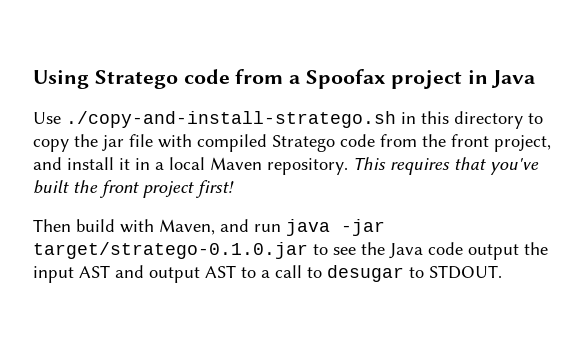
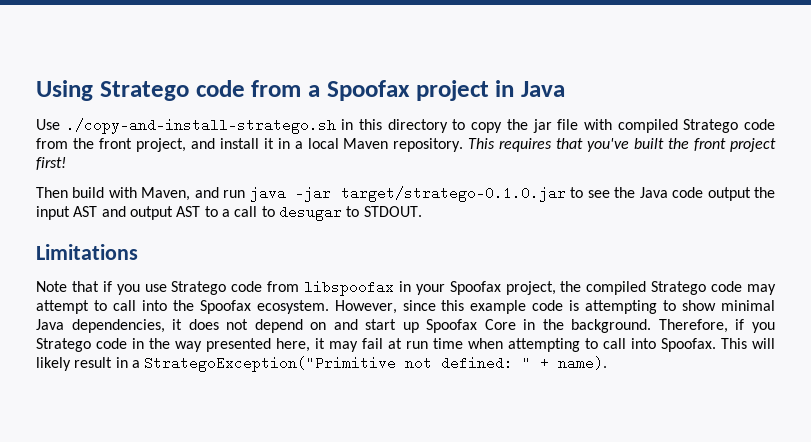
+ Limitations
+ Note that if you use Stratego code from libspoofax in your Spoofax project, the compiled Stratego code may attempt to call into the Spoofax ecosystem. However, since this example code is attempting to show minimal Java dependencies, it does not depend on and start up Spoofax Core in the background. Therefore, if you Stratego code in the way presented here, it may fail at run time when attempting to call into Spoofax. This will likely result in a StrategoException("Primitive not defined: " + name).

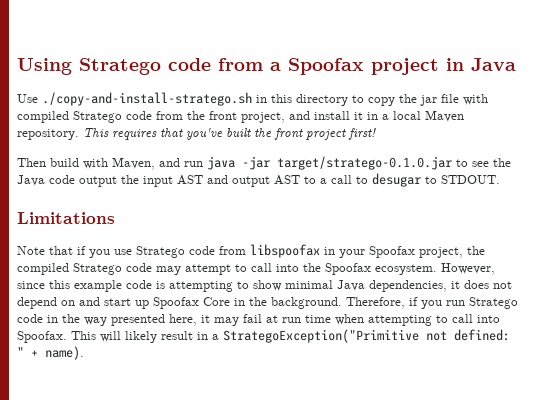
- Therefore, if you Stratego code in the way presented here, it may fail at run time when attempting to call into Spoofax.
+ Therefore, if you run Stratego code in the way presented here, it may fail at run time when attempting to call into Spoofax.

